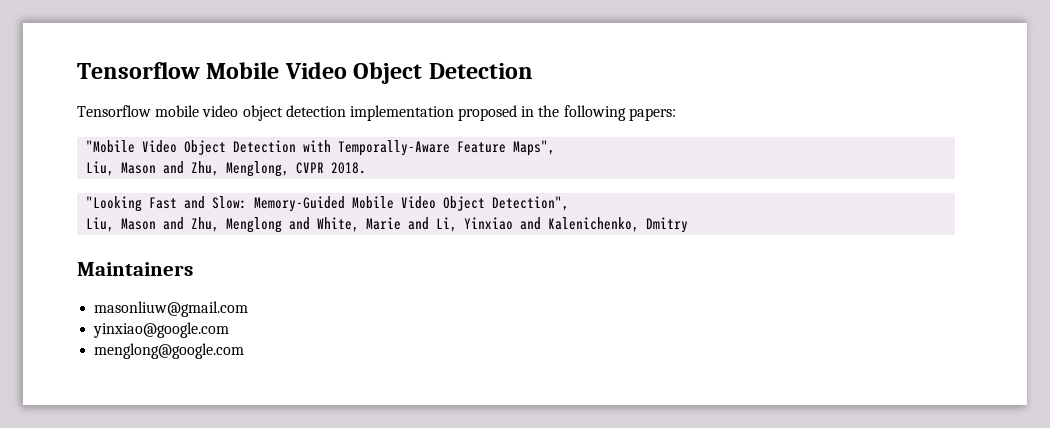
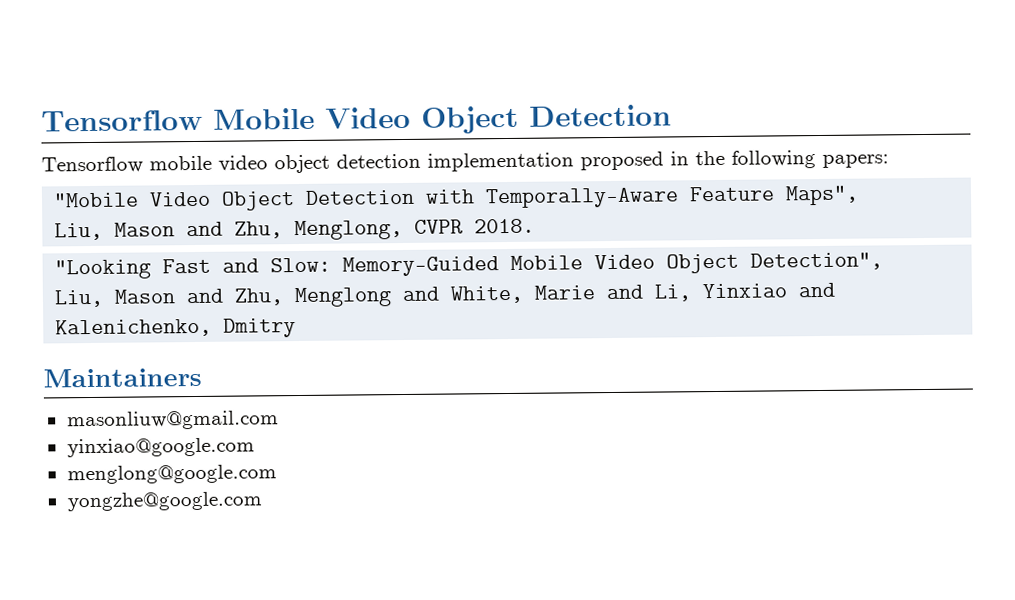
+ yongzhe@google.com

